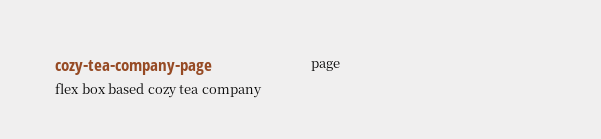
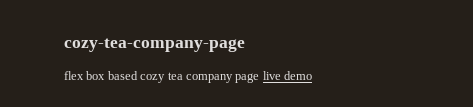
- flex box based cozy tea company page
+ flex box based cozy tea company page live demo

